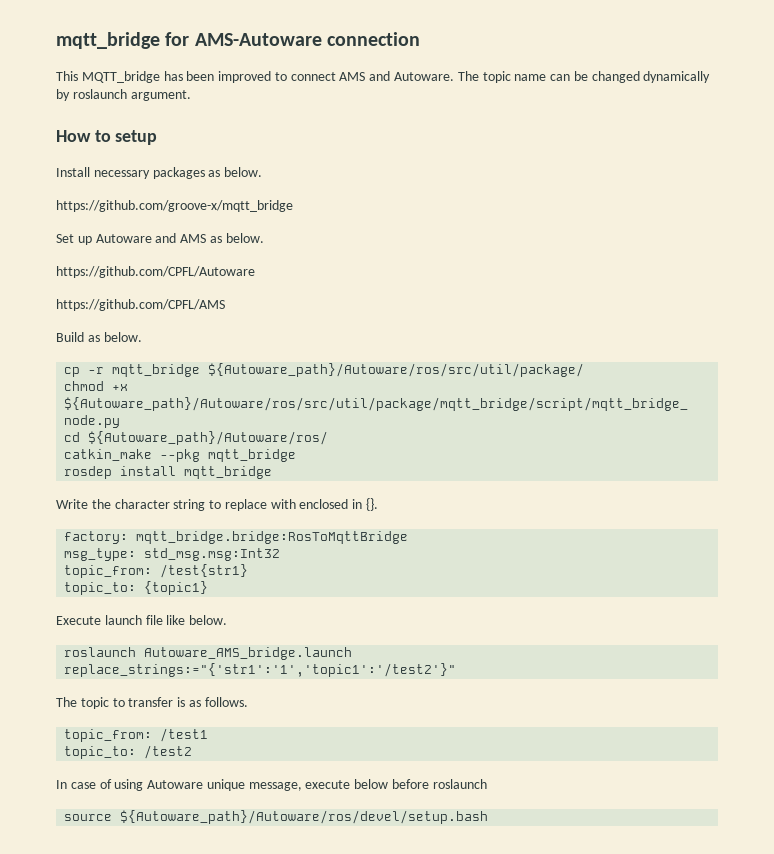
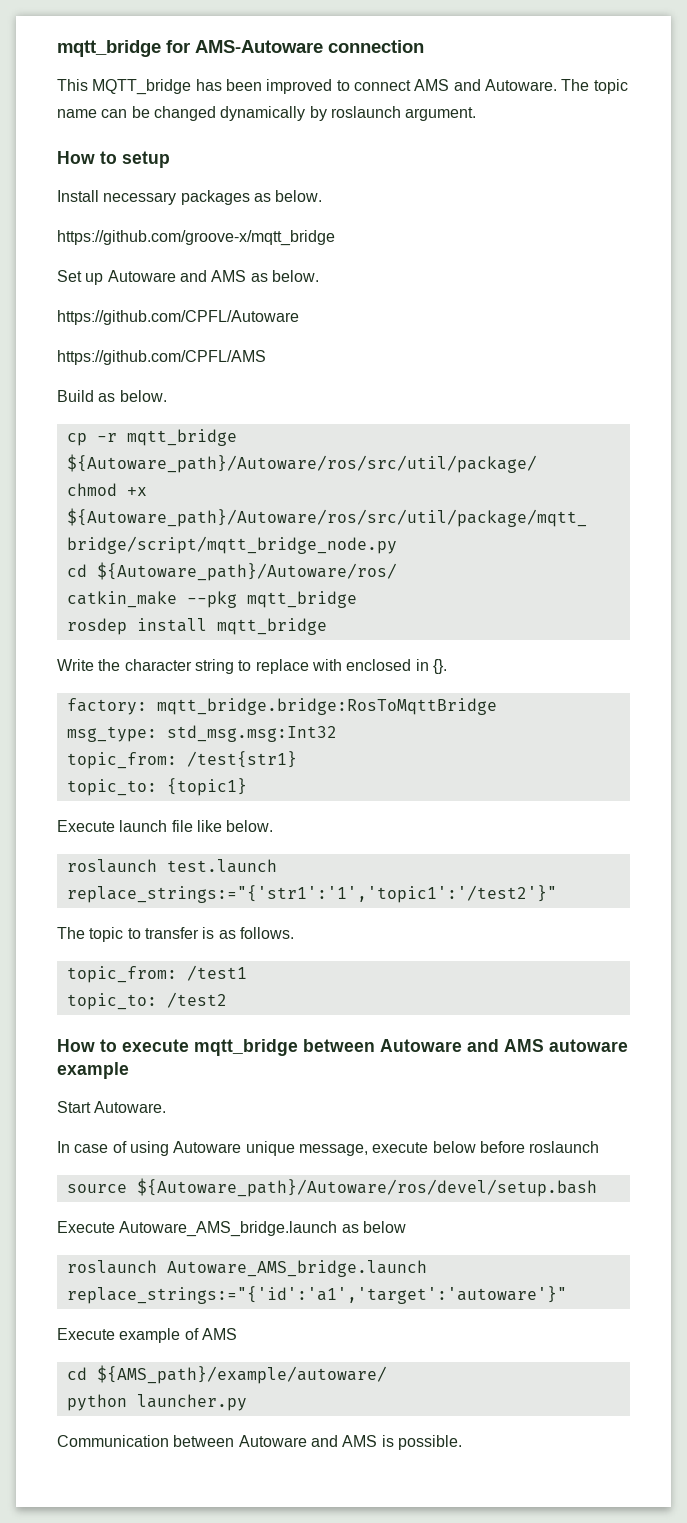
- roslaunch Autoware_AMS_bridge.launch replace_strings:="{'str1':'1','topic1':'/test2'}"
+ roslaunch test.launch replace_strings:="{'str1':'1','topic1':'/test2'}"
+ How to execute mqtt_bridge between Autoware and AMS autoware example
+ Start Autoware.
+ Execute Autoware_AMS_bridge.launch as below
+ roslaunch Autoware_AMS_bridge.launch replace_strings:="{'id':'a1','target':'autoware'}"
+ Execute example of AMS
+ cd ${AMS_path}/example/autoware/
+ python launcher.py
+ Communication between Autoware and AMS is possible.

